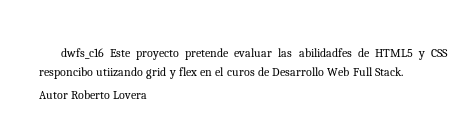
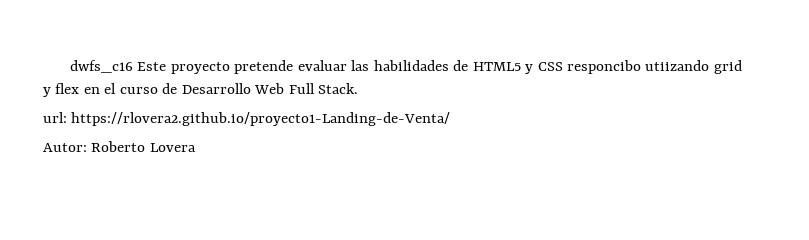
- dwfs_c16 Este proyecto pretende evaluar las abilidadfes de HTML5 y CSS responcibo utiizando grid y flex en el curos de Desarrollo Web Full Stack.
+ dwfs_c16 Este proyecto pretende evaluar las habilidades de HTML5 y CSS responcibo utiizando grid y flex en el curso de Desarrollo Web Full Stack.
- Autor Roberto Lovera
+ url: https://rlovera2.github.io/proyecto1-Landing-de-Venta/
+ Autor: Roberto Lovera

